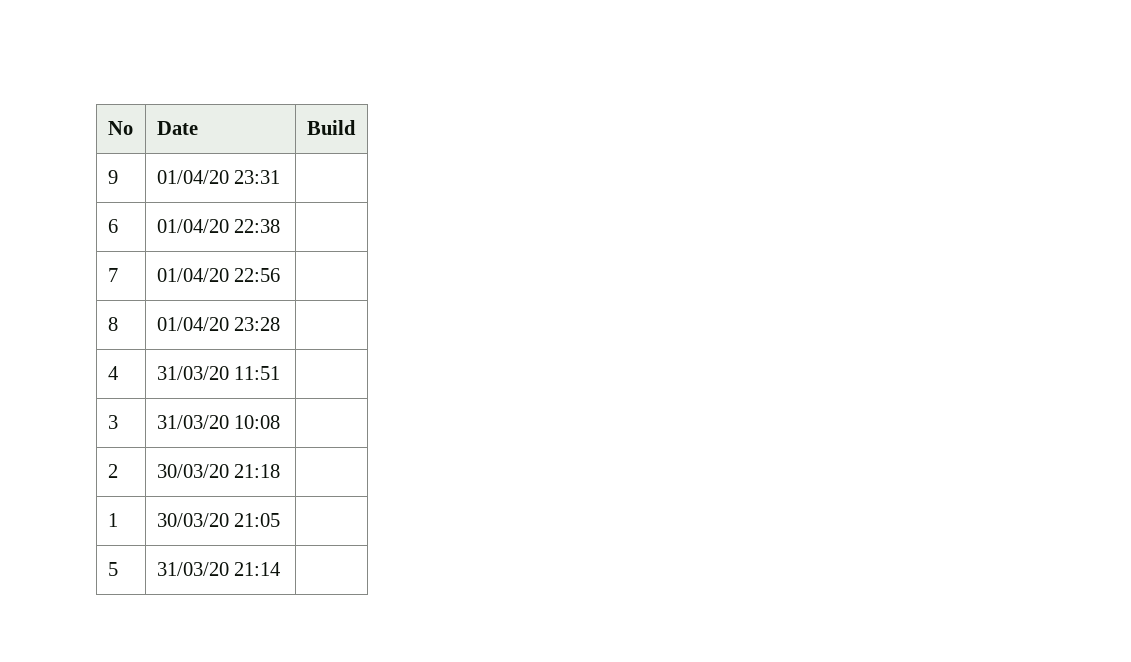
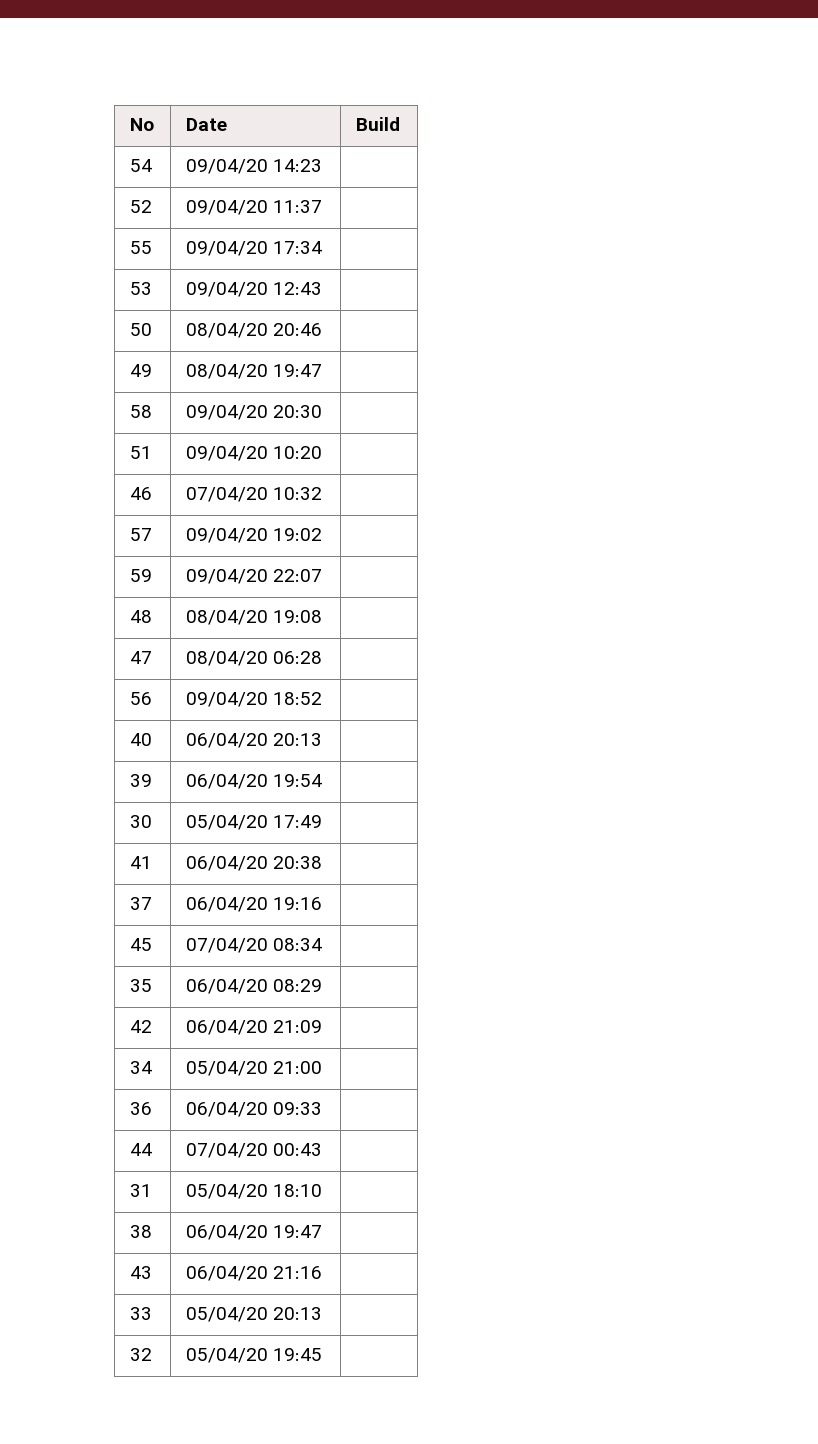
- 9 | 01/04/20 23:31 |
- 6 | 01/04/20 22:38 |
- 7 | 01/04/20 22:56 |
- 8 | 01/04/20 23:28 |
- 4 | 31/03/20 11:51 |
- 3 | 31/03/20 10:08 |
- 2 | 30/03/20 21:18 |
- 1 | 30/03/20 21:05 |
- 5 | 31/03/20 21:14 |
+ 54 | 09/04/20 14:23 |
+ 52 | 09/04/20 11:37 |
+ 55 | 09/04/20 17:34 |
+ 53 | 09/04/20 12:43 |
+ 50 | 08/04/20 20:46 |
+ 49 | 08/04/20 19:47 |
+ 58 | 09/04/20 20:30 |
+ 51 | 09/04/20 10:20 |
+ 46 | 07/04/20 10:32 |
+ 57 | 09/04/20 19:02 |
+ 59 | 09/04/20 22:07 |
+ 48 | 08/04/20 19:08 |
+ 47 | 08/04/20 06:28 |
+ 56 | 09/04/20 18:52 |
+ 40 | 06/04/20 20:13 |
+ 39 | 06/04/20 19:54 |
+ 30 | 05/04/20 17:49 |
+ 41 | 06/04/20 20:38 |
+ 37 | 06/04/20 19:16 |
+ 45 | 07/04/20 08:34 |
+ 35 | 06/04/20 08:29 |
+ 42 | 06/04/20 21:09 |
+ 34 | 05/04/20 21:00 |
+ 36 | 06/04/20 09:33 |
+ 44 | 07/04/20 00:43 |
+ 31 | 05/04/20 18:10 |
+ 38 | 06/04/20 19:47 |
+ 43 | 06/04/20 21:16 |
+ 33 | 05/04/20 20:13 |
+ 32 | 05/04/20 19:45 |

